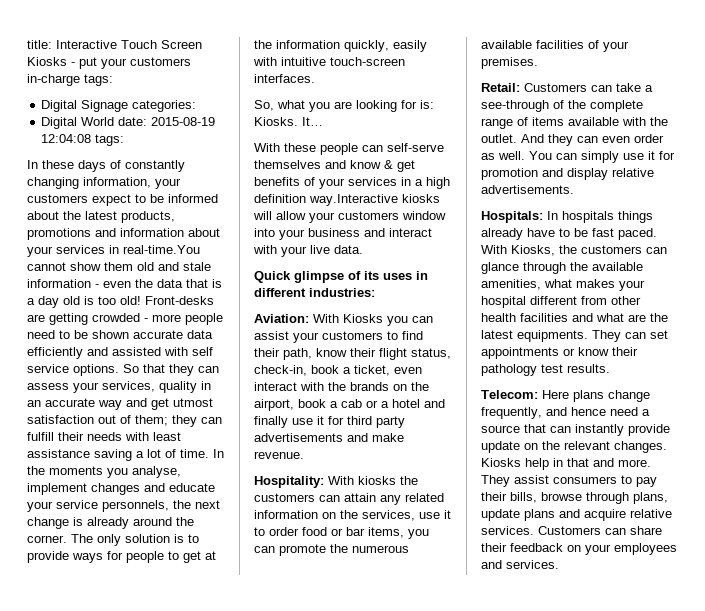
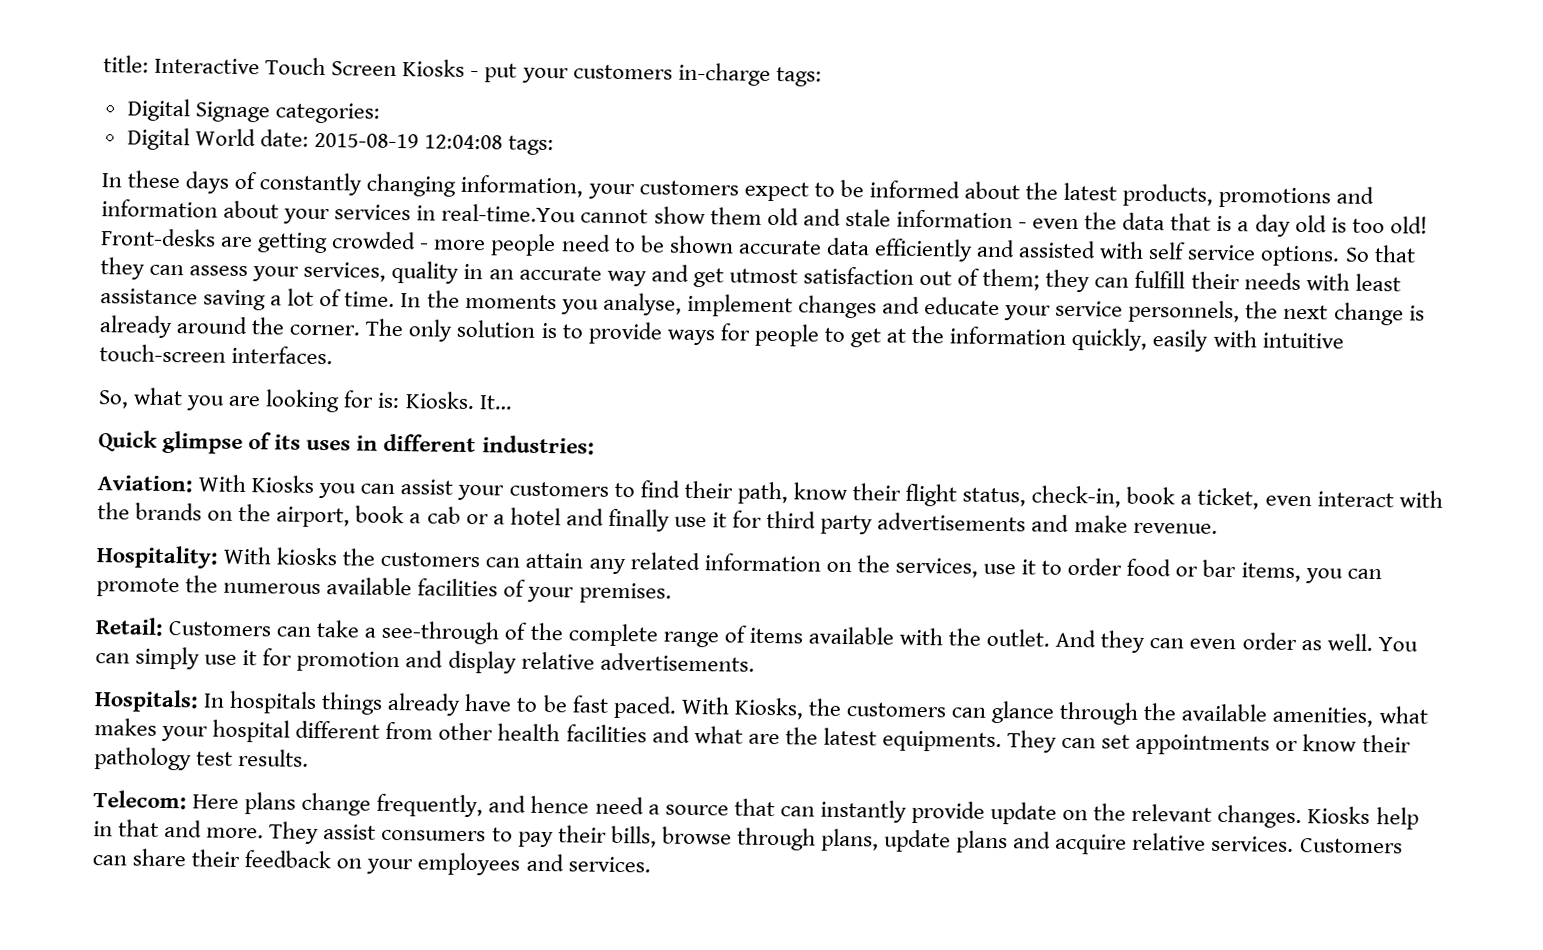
- With these people can self-serve themselves and know & get benefits of your services in a high definition way.Interactive kiosks will allow your customers window into your business and interact with your live data.

